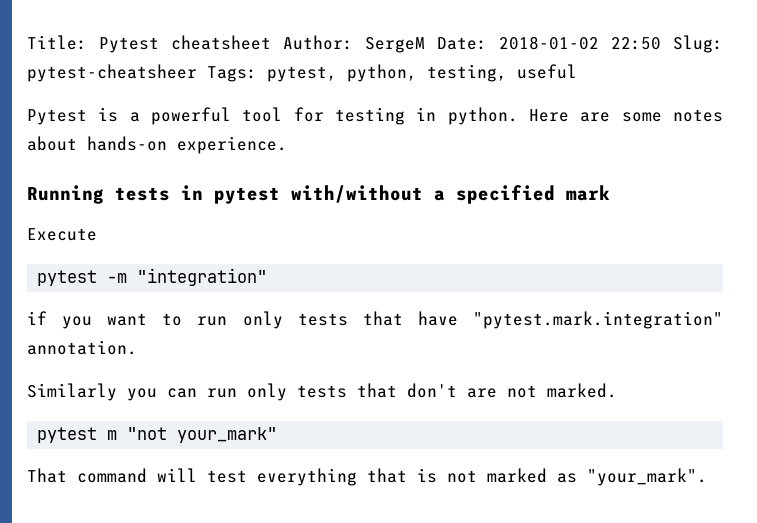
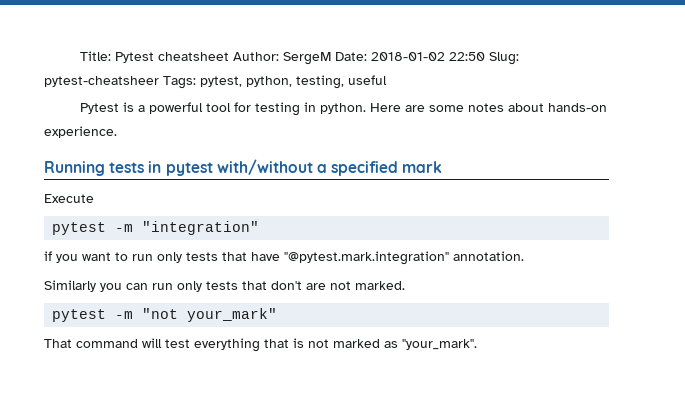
- if you want to run only tests that have "pytest.mark.integration" annotation.
+ if you want to run only tests that have "@pytest.mark.integration" annotation.
- pytest m "not your_mark"
+ pytest -m "not your_mark"

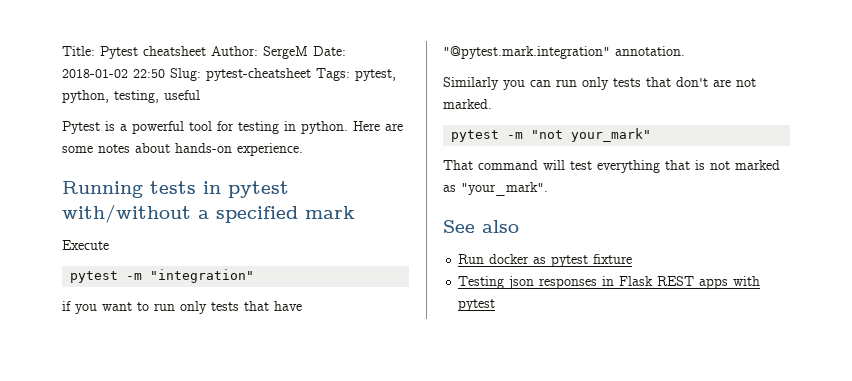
- Title: Pytest cheatsheet Author: SergeM Date: 2018-01-02 22:50 Slug: pytest-cheatsheer Tags: pytest, python, testing, useful
+ Title: Pytest cheatsheet Author: SergeM Date: 2018-01-02 22:50 Slug: pytest-cheatsheet Tags: pytest, python, testing, useful
+ See also
+ Run docker as pytest fixture
+ Testing json responses in Flask REST apps with pytest

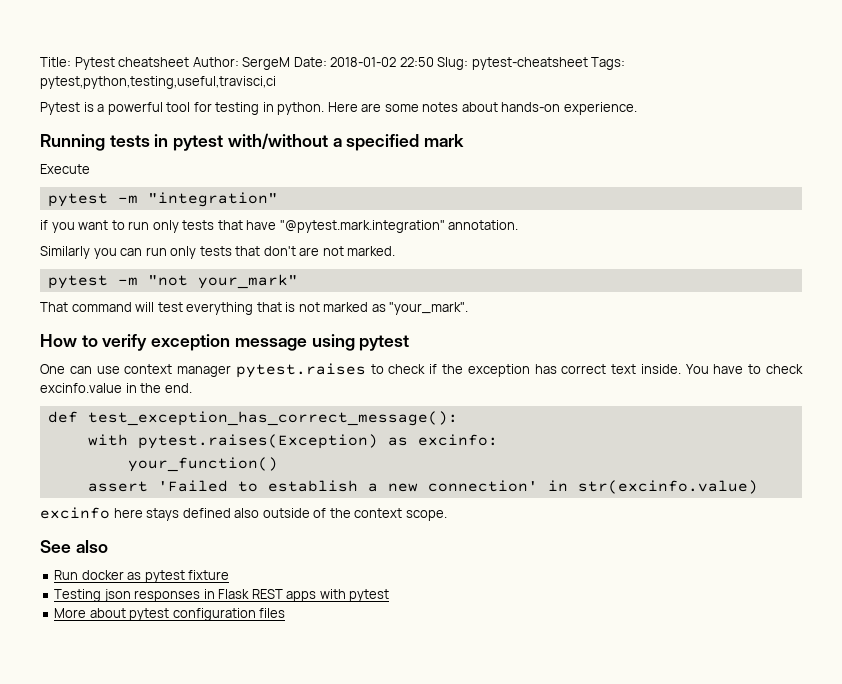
- Title: Pytest cheatsheet Author: SergeM Date: 2018-01-02 22:50 Slug: pytest-cheatsheet Tags: pytest, python, testing, useful
+ Title: Pytest cheatsheet Author: SergeM Date: 2018-01-02 22:50 Slug: pytest-cheatsheet Tags: pytest,python,testing,useful,travisci,ci
+ How to verify exception message using pytest
+ One can use context manager pytest.raises to check if the exception has correct text inside. You have to check excinfo.value in the end.
+ def test_exception_has_correct_message():
+ with pytest.raises(Exception) as excinfo:
+ your_function()
+ assert 'Failed to establish a new connection' in str(excinfo.value)
+ excinfo here stays defined also outside of the context scope.
+ More about pytest configuration files

